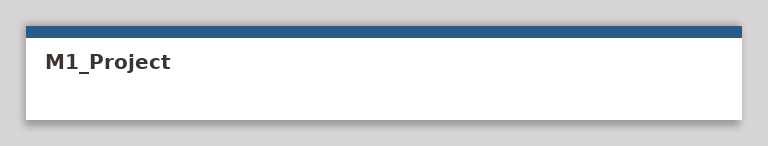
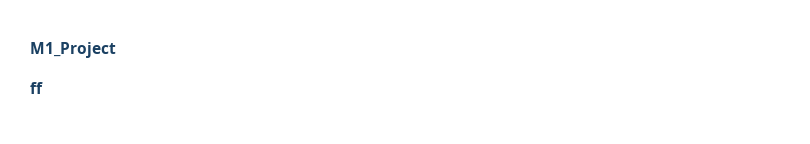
+ ff

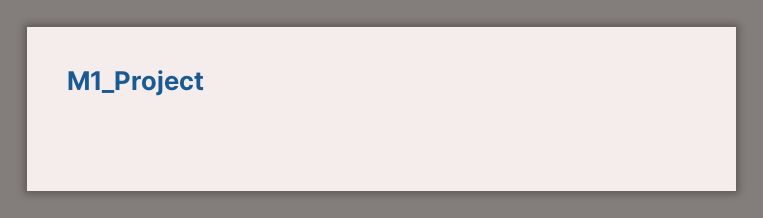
- ff

